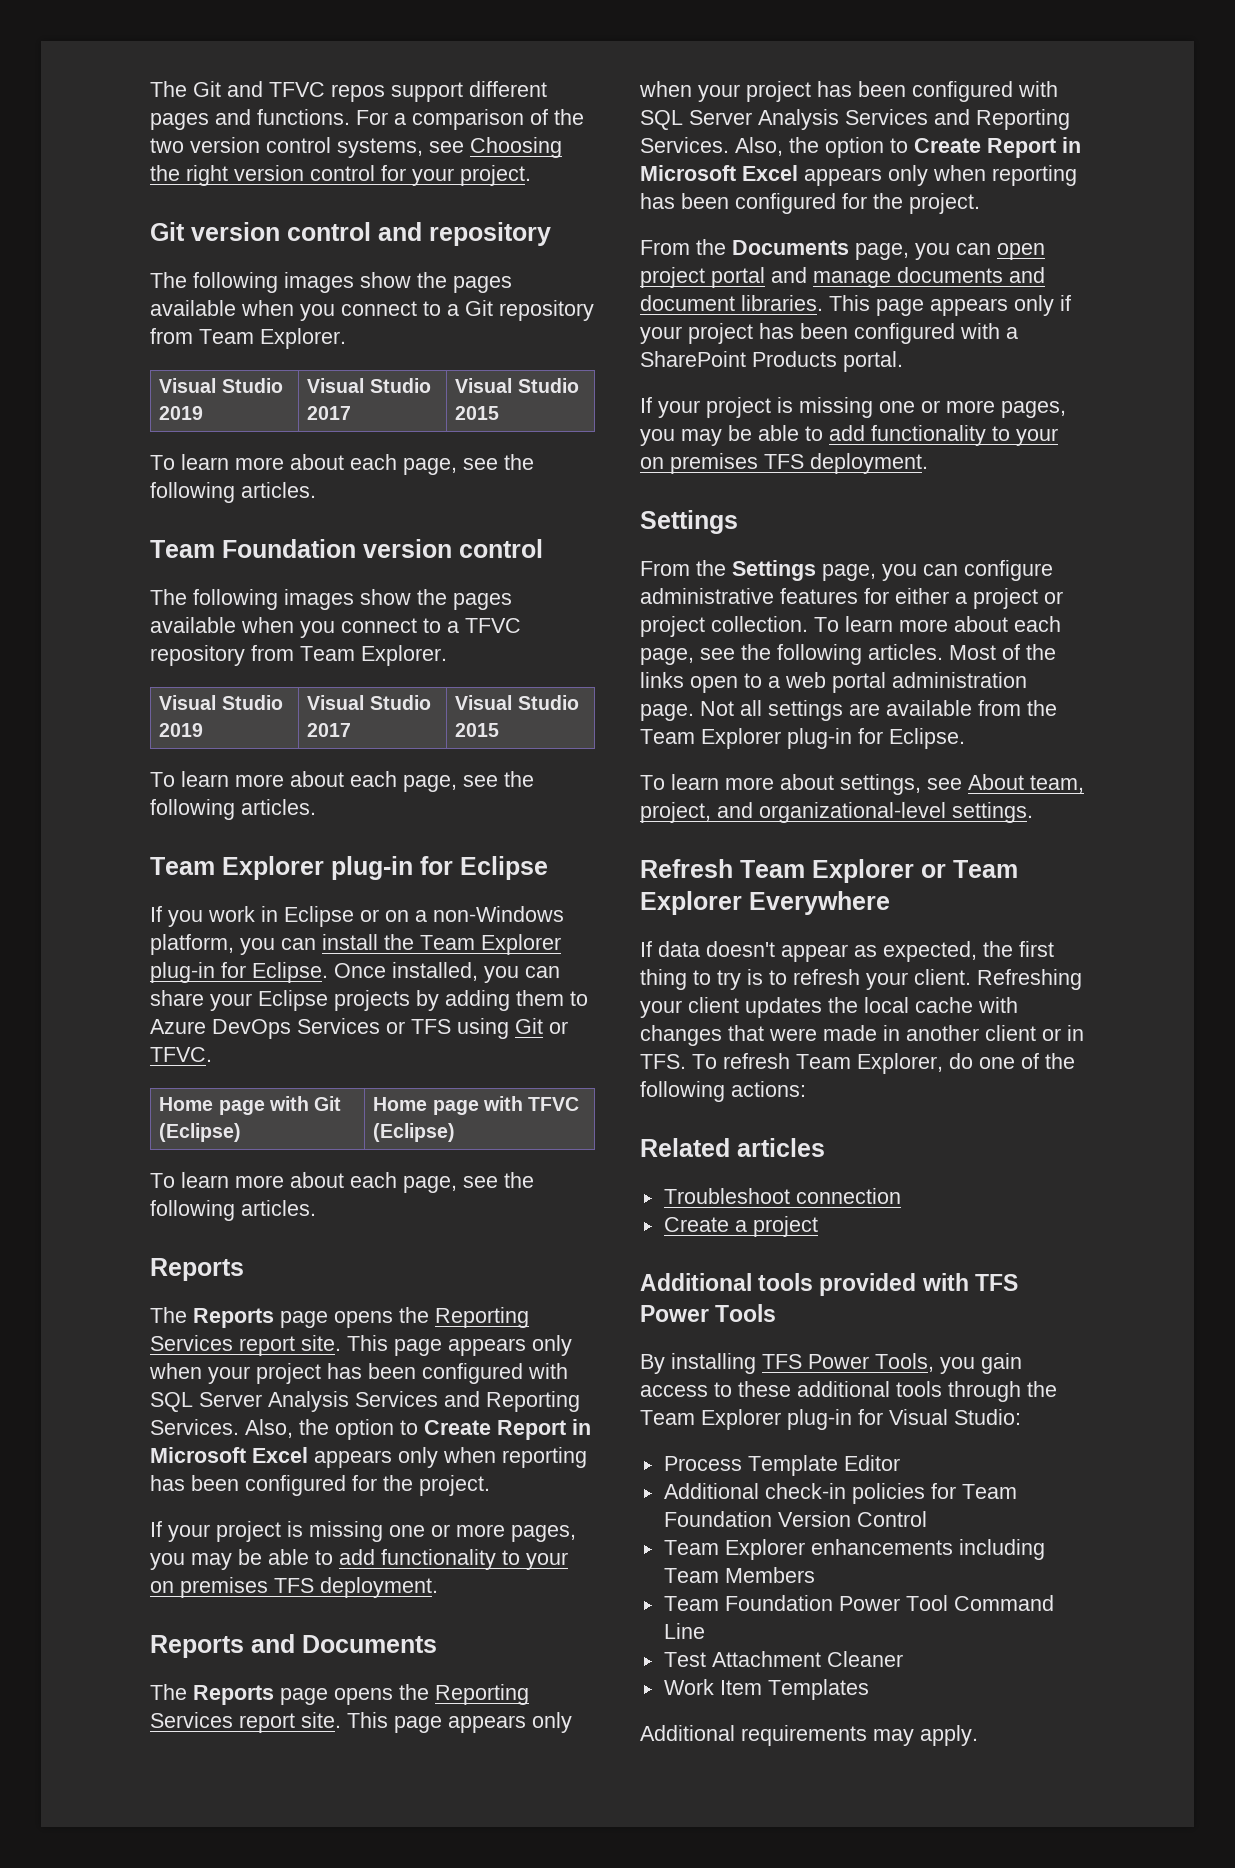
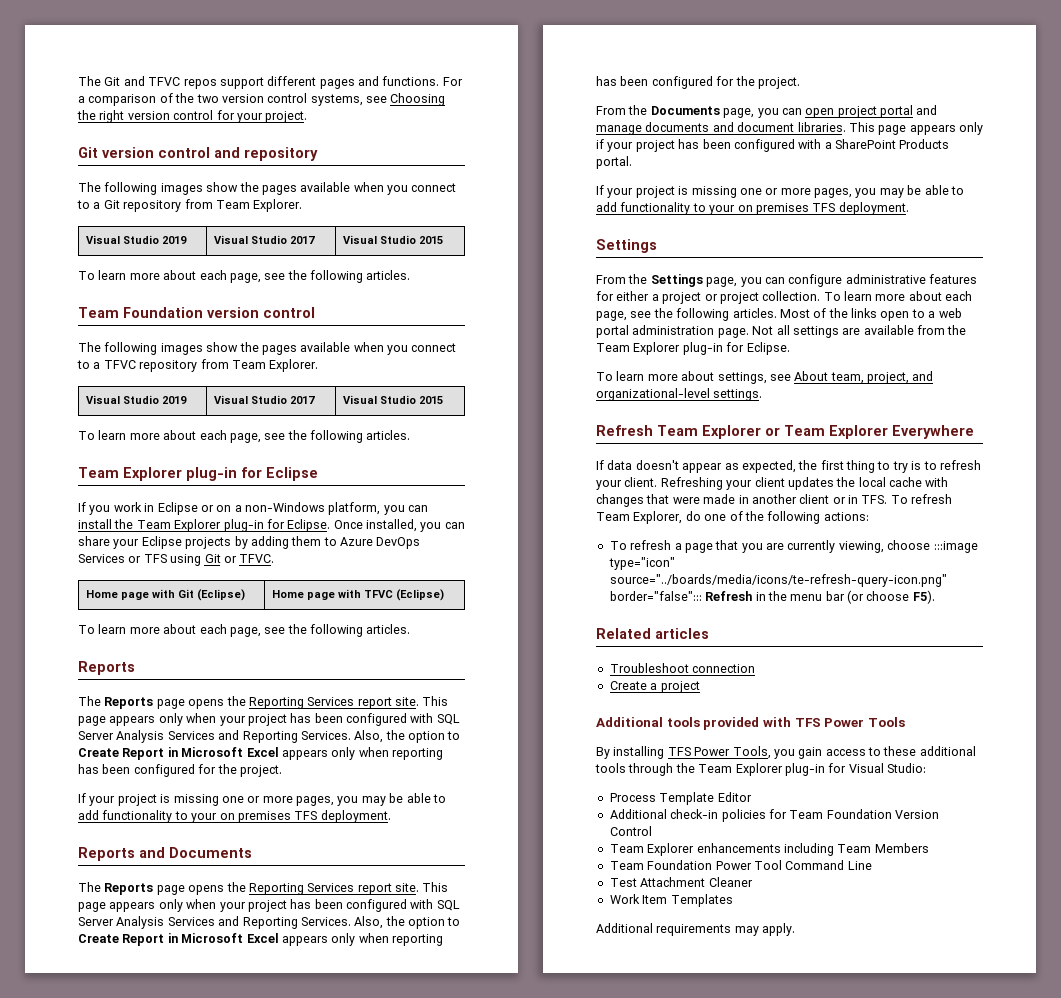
+ To refresh a page that you are currently viewing, choose :::image type="icon" source="../boards/media/icons/te-refresh-query-icon.png" border="false"::: Refresh in the menu bar (or choose F5).

